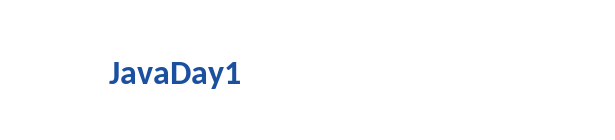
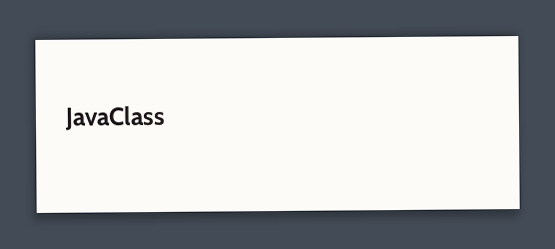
- JavaDay1
+ JavaClass

